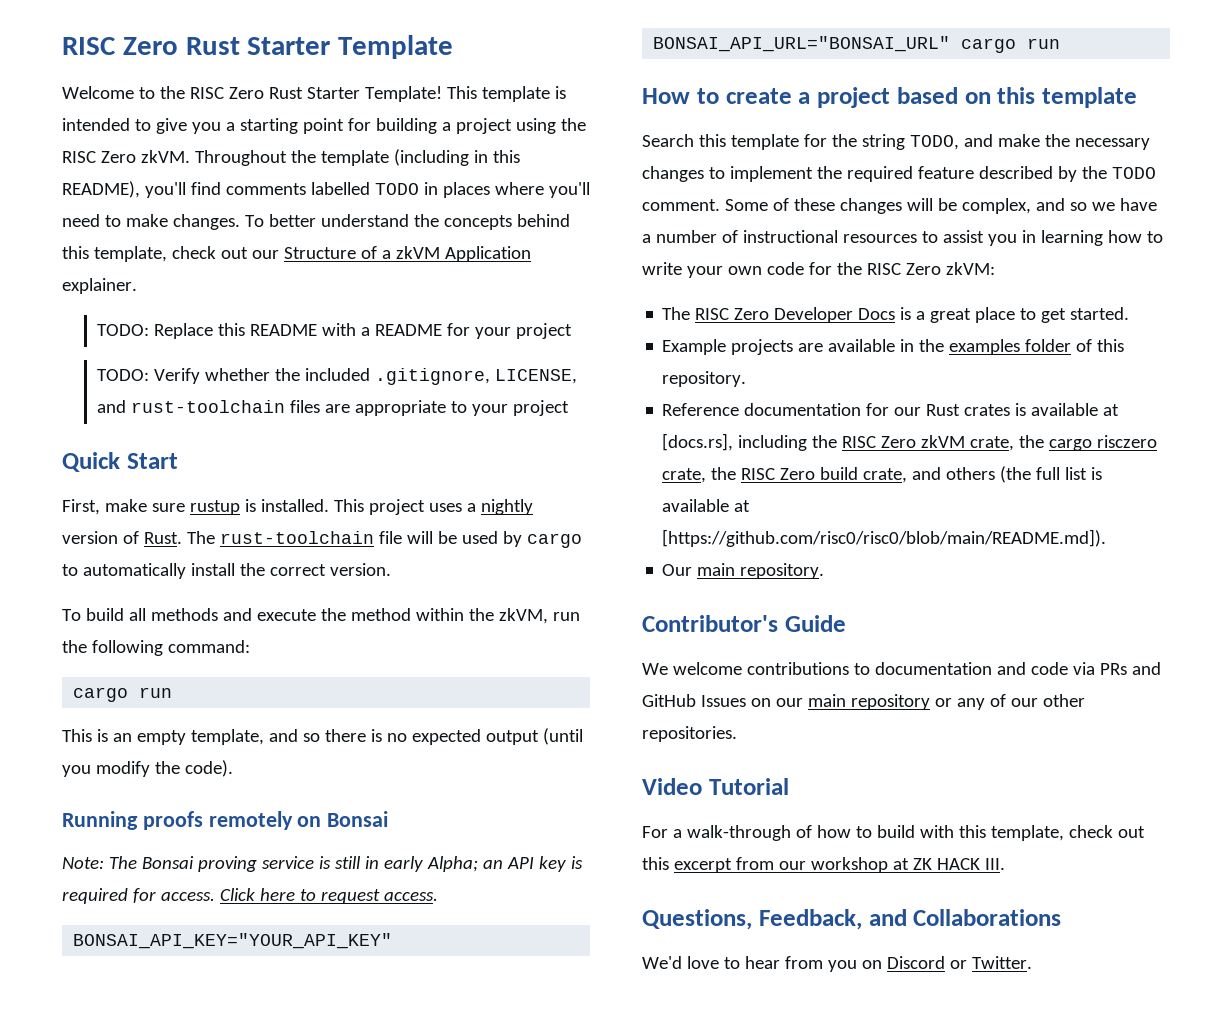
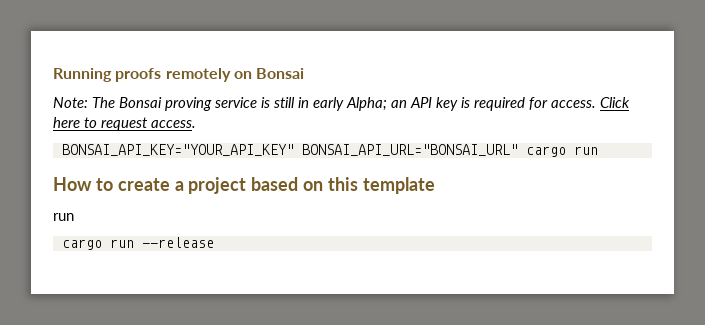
- RISC Zero Rust Starter Template
- Welcome to the RISC Zero Rust Starter Template! This template is intended to give you a starting point for building a project using the RISC Zero zkVM. Throughout the template (including in this README), you'll find comments labelled TODO in places where you'll need to make changes. To better understand the concepts behind this template, check out our Structure of a zkVM Application explainer.
- TODO: Replace this README with a README for your project
- TODO: Verify whether the included .gitignore, LICENSE, and rust-toolchain files are appropriate to your project
- Quick Start
- First, make sure rustup is installed. This project uses a nightly version of Rust. The rust-toolchain file will be used by cargo to automatically install the correct version.
- To build all methods and execute the method within the zkVM, run the following command:
- cargo run
- This is an empty template, and so there is no expected output (until you modify the code).
  How to create a project based on this template
- Search this template for the string TODO, and make the necessary changes to implement the required feature described by the TODO comment. Some of these changes will be complex, and so we have a number of instructional resources to assist you in learning how to write your own code for the RISC Zero zkVM:
- The RISC Zero Developer Docs is a great place to get started.
- Example projects are available in the examples folder of this repository.
- Reference documentation for our Rust crates is available at [docs.rs], including the RISC Zero zkVM crate, the cargo risczero crate, the RISC Zero build crate, and others (the full list is available at [https://github.com/risc0/risc0/blob/main/README.md]).
- Our main repository.
- Contributor's Guide
- We welcome contributions to documentation and code via PRs and GitHub Issues on our main repository or any of our other repositories.
- Video Tutorial
- For a walk-through of how to build with this template, check out this excerpt from our workshop at ZK HACK III.
- Questions, Feedback, and Collaborations
- We'd love to hear from you on Discord or Twitter.
+ run
+ cargo run --release

